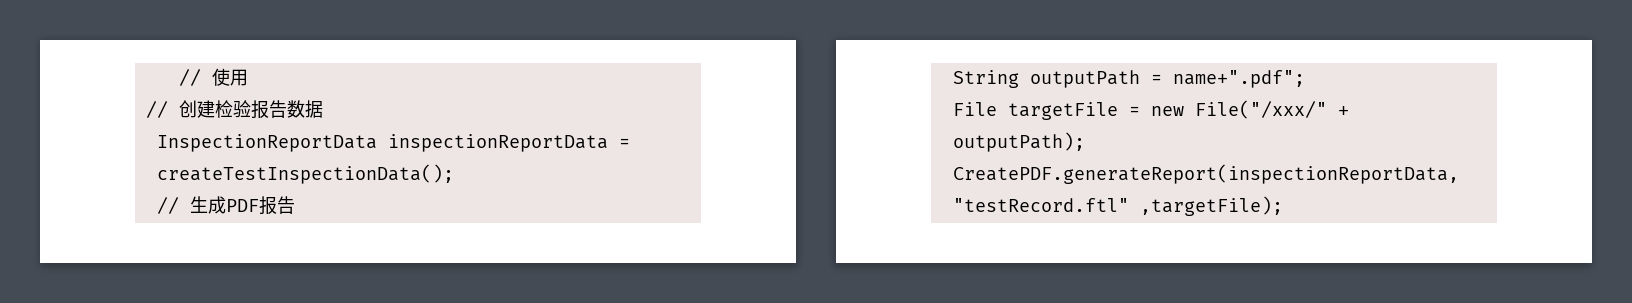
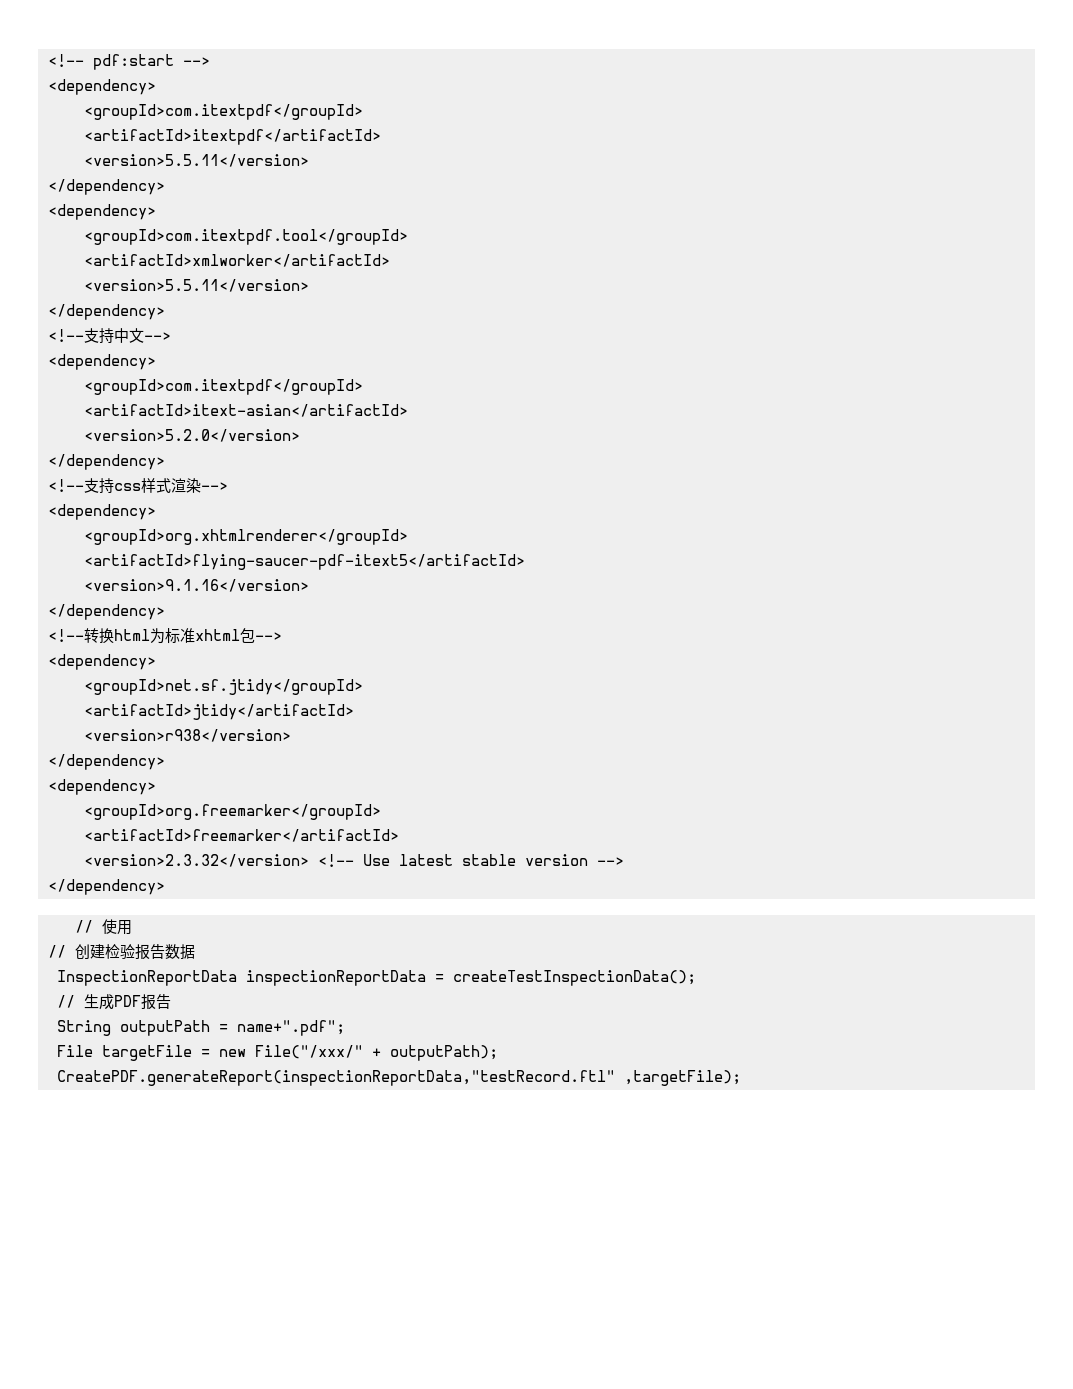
+ <!-- pdf:start -->
+ <dependency>
+ <groupId>com.itextpdf</groupId>
+ <artifactId>itextpdf</artifactId>
+ <version>5.5.11</version>
+ </dependency>
+ <dependency>
+ <groupId>com.itextpdf.tool</groupId>
+ <artifactId>xmlworker</artifactId>
+ <version>5.5.11</version>
+ </dependency>
+ <!--支持中文-->
+ <dependency>
+ <groupId>com.itextpdf</groupId>
+ <artifactId>itext-asian</artifactId>
+ <version>5.2.0</version>
+ </dependency>
+ <!--支持css样式渲染-->
+ <dependency>
+ <groupId>org.xhtmlrenderer</groupId>
+ <artifactId>flying-saucer-pdf-itext5</artifactId>
+ <version>9.1.16</version>
+ </dependency>
+ <!--转换html为标准xhtml包-->
+ <dependency>
+ <groupId>net.sf.jtidy</groupId>
+ <artifactId>jtidy</artifactId>
+ <version>r938</version>
+ </dependency>
+ <dependency>
+ <groupId>org.freemarker</groupId>
+ <artifactId>freemarker</artifactId>
+ <version>2.3.32</version> <!-- Use latest stable version -->
+ </dependency>

